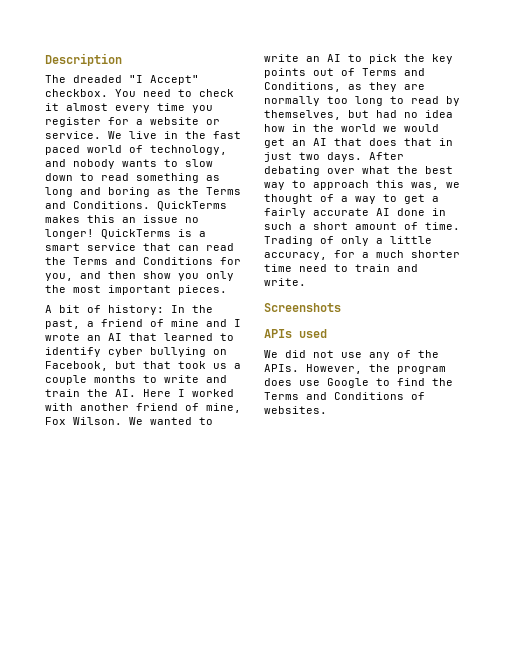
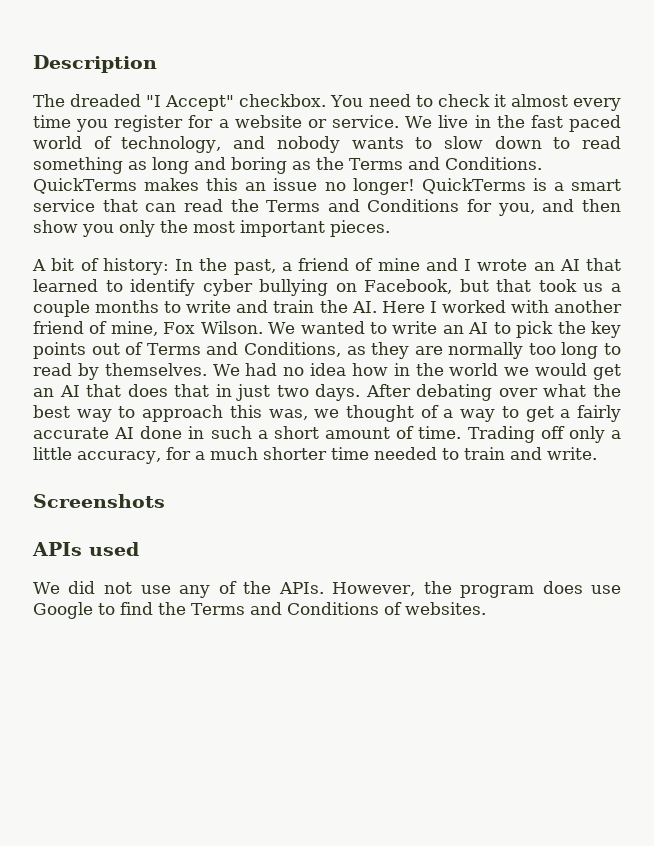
- We wanted to write an AI to pick the key points out of Terms and Conditions, as they are normally too long to read by themselves, but had no idea how in the world we would get an AI that does that in just two days.
+ We wanted to write an AI to pick the key points out of Terms and Conditions, as they are normally too long to read by themselves. We had no idea how in the world we would get an AI that does that in just two days.
- Trading of only a little accuracy, for a much shorter time need to train and write.
+ Trading off only a little accuracy, for a much shorter time needed to train and write.

